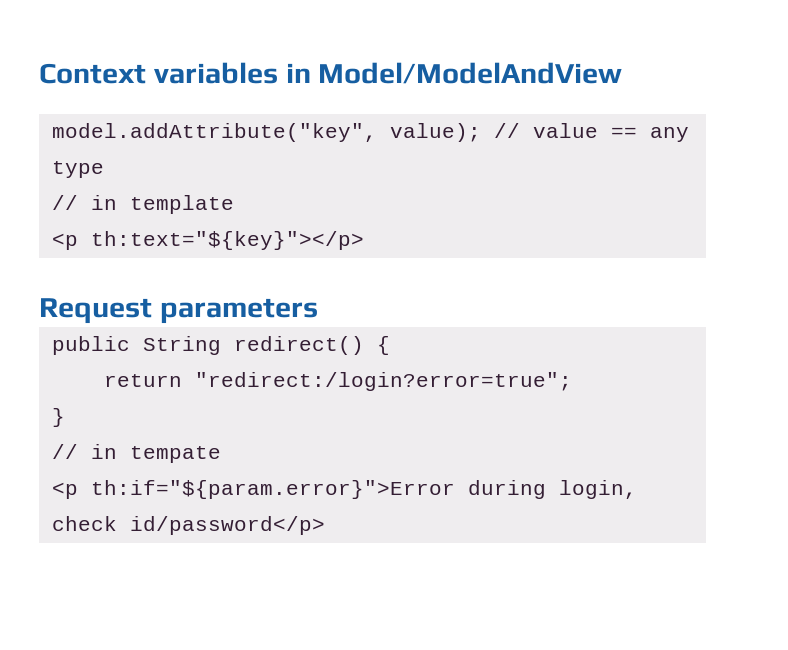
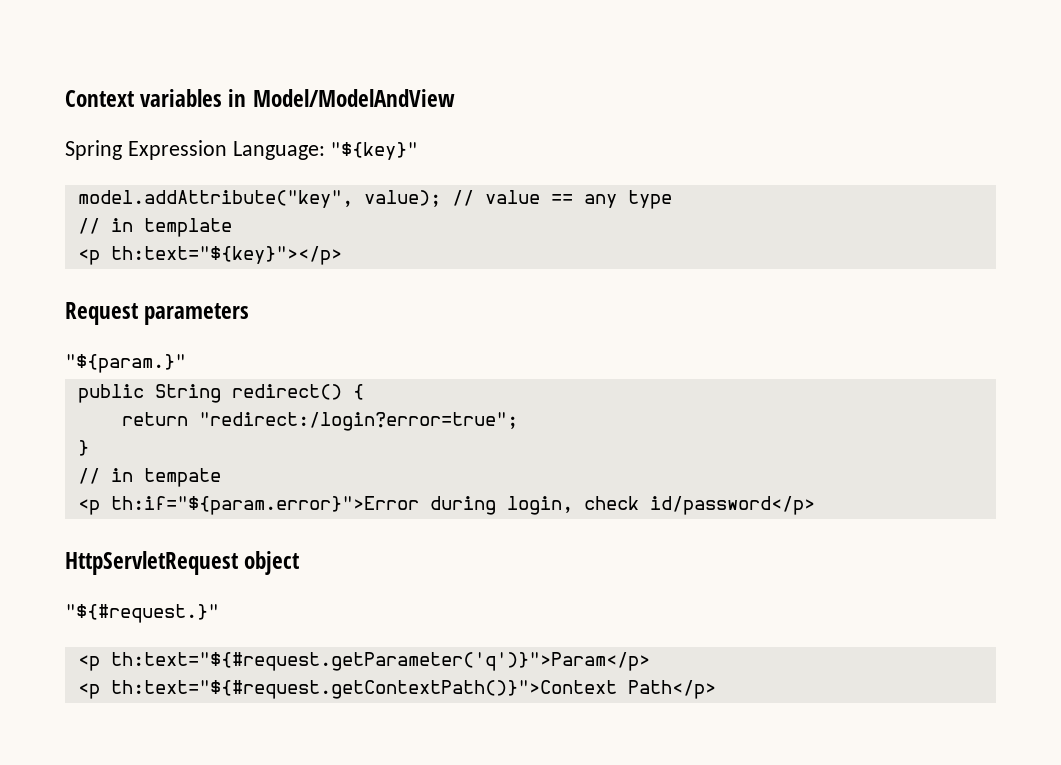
+ Spring Expression Language: "${key}"
+ "${param.}"
+ HttpServletRequest object
+ "${#request.}"
+ <p th:text="${#request.getParameter('q')}">Param</p>
+ <p th:text="${#request.getContextPath()}">Context Path</p>

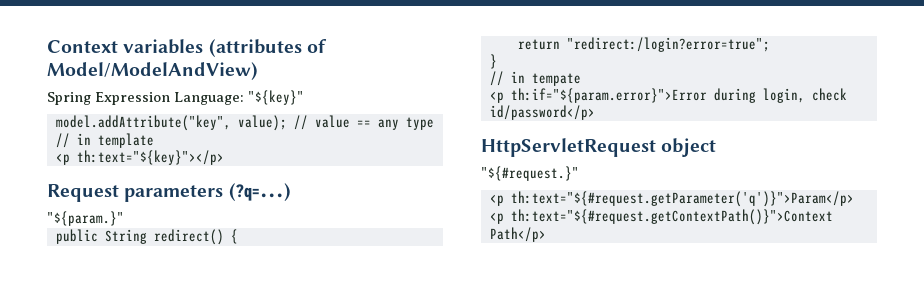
- Context variables in Model/ModelAndView
+ Context variables (attributes of Model/ModelAndView)
- Request parameters
+ Request parameters (?q=...)

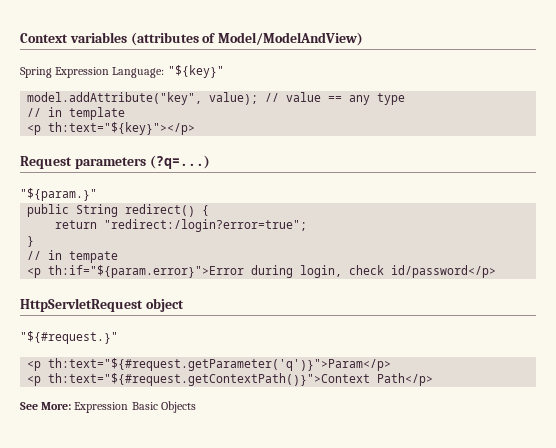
+ See More: Expression Basic Objects

